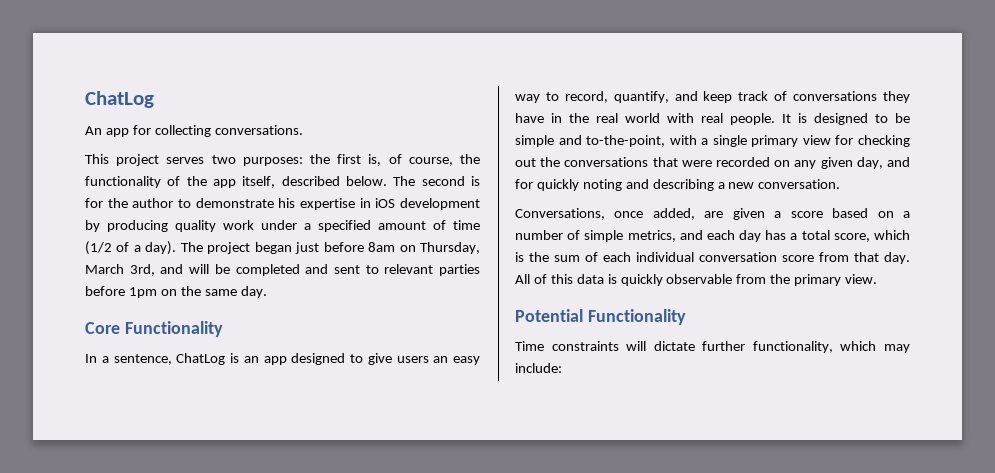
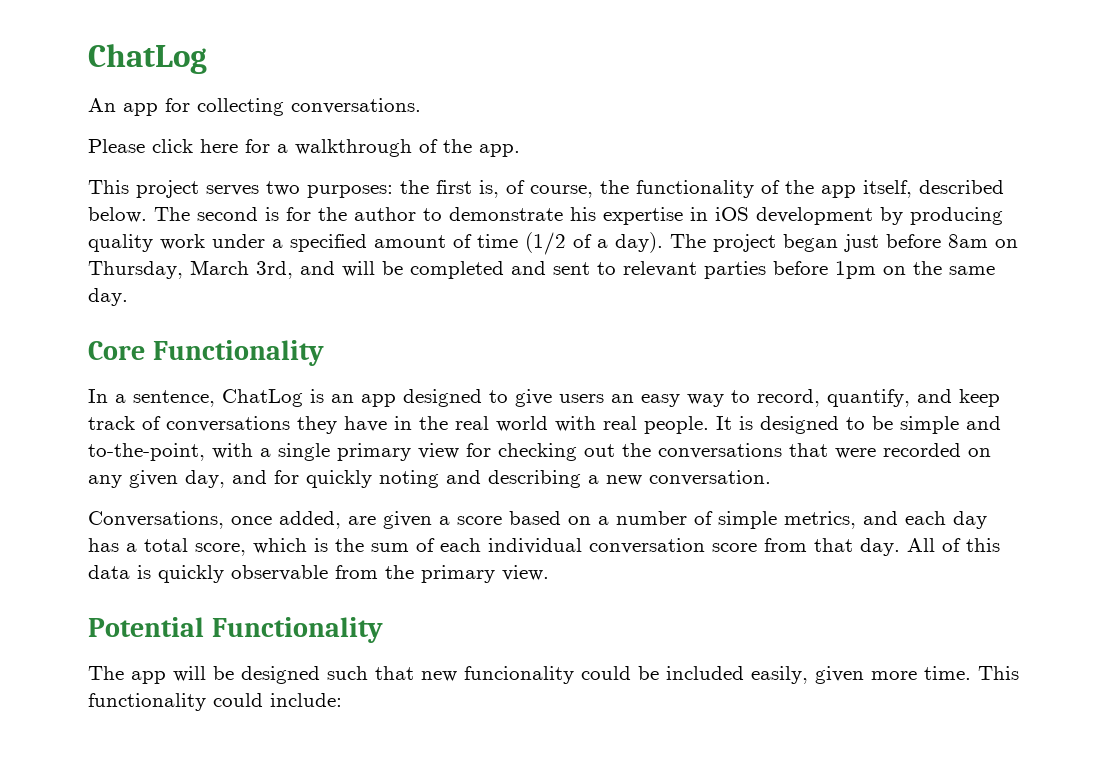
+ Please click here for a walkthrough of the app.
- Time constraints will dictate further functionality, which may include:
+ The app will be designed such that new funcionality could be included easily, given more time. This functionality could include:

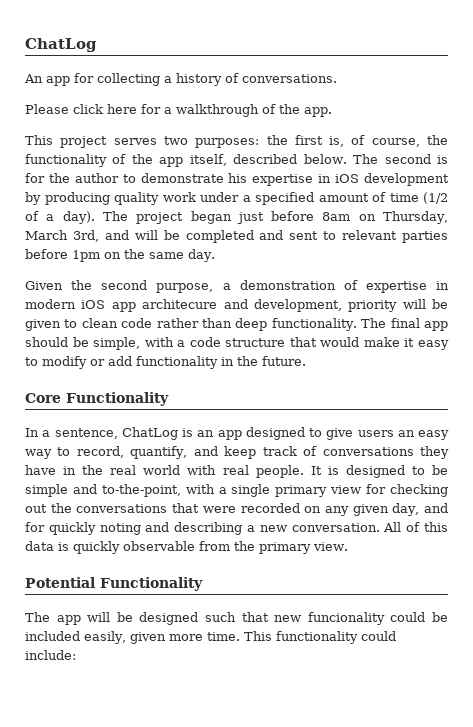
- An app for collecting conversations.
+ An app for collecting a history of conversations.
+ Given the second purpose, a demonstration of expertise in modern iOS app architecure and development, priority will be given to clean code rather than deep functionality. The final app should be simple, with a code structure that would make it easy to modify or add functionality in the future.
- It is designed to be simple and to-the-point, with a single primary view for checking out the conversations that were recorded on any given day, and for quickly noting and describing a new conversation.
- Conversations, once added, are given a score based on a number of simple metrics, and each day has a total score, which is the sum of each individual conversation score from that day. All of this data is quickly observable from the primary view.
+ It is designed to be simple and to-the-point, with a single primary view for checking out the conversations that were recorded on any given day, and for quickly noting and describing a new conversation. All of this data is quickly observable from the primary view.

